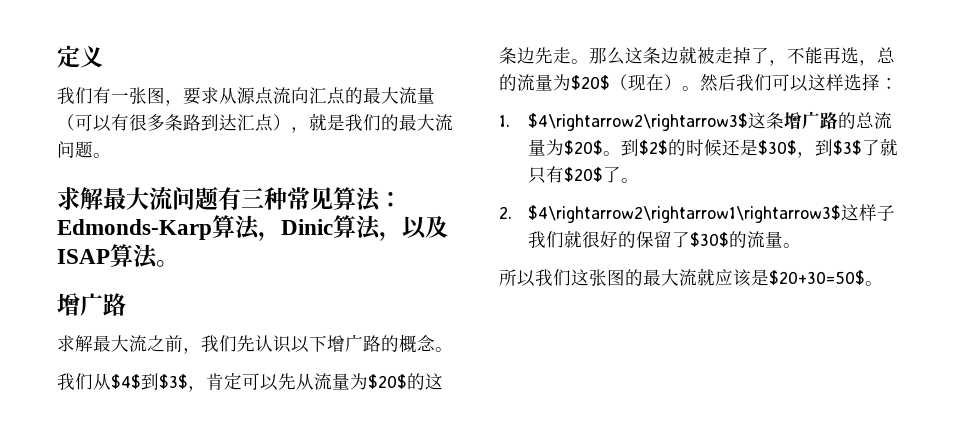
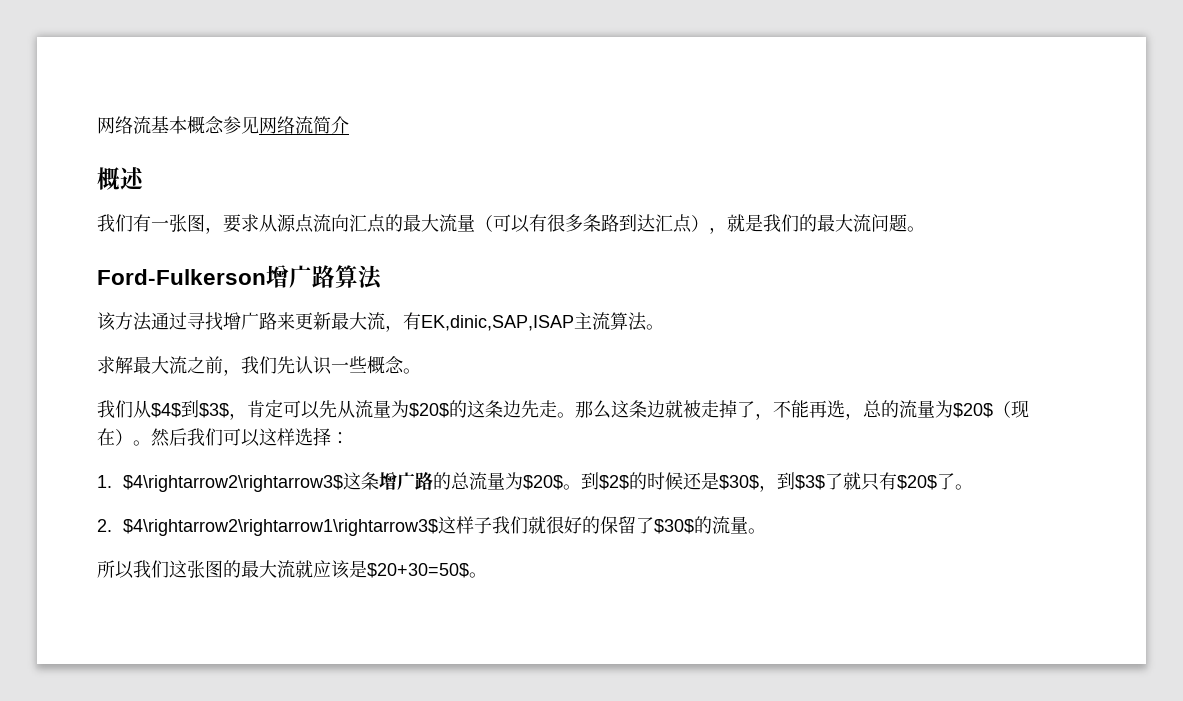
- 定义
+ 网络流基本概念参见网络流简介
+ 概述
- 求解最大流问题有三种常见算法：Edmonds-Karp算法，Dinic算法，以及ISAP算法。
- 增广路
+ Ford-Fulkerson增广路算法
+ 该方法通过寻找增广路来更新最大流，有EK,dinic,SAP,ISAP主流算法。
- 求解最大流之前，我们先认识以下增广路的概念。
+ 求解最大流之前，我们先认识一些概念。

